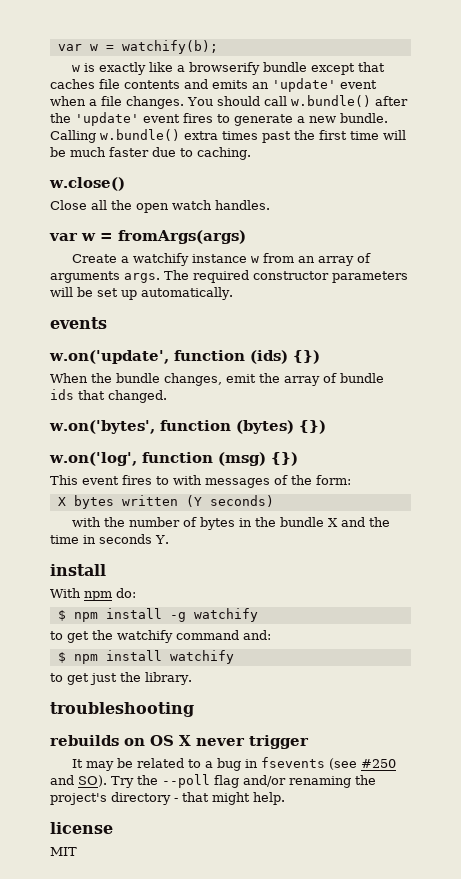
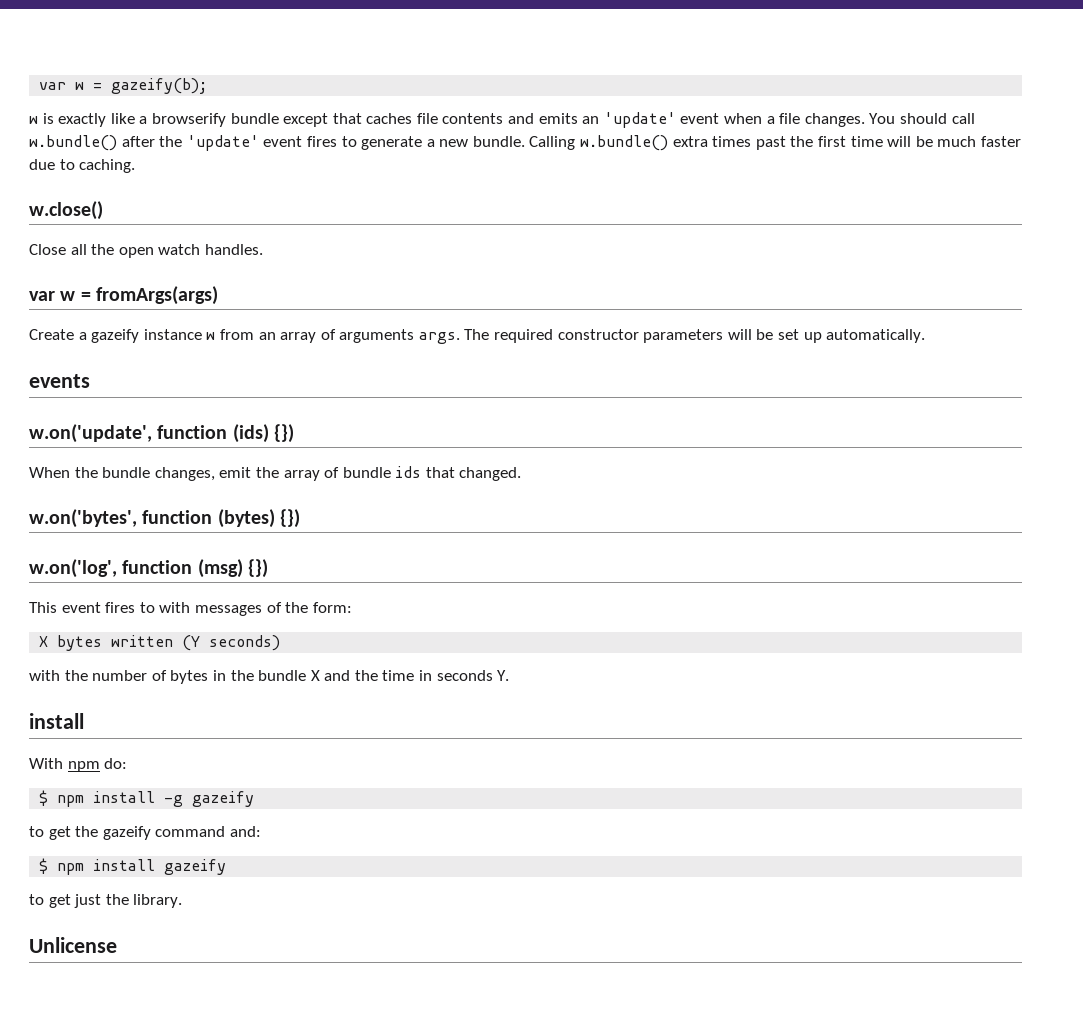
- var w = watchify(b);
+ var w = gazeify(b);
- Create a watchify instance w from an array of arguments args.
+ Create a gazeify instance w from an array of arguments args.
- $ npm install -g watchify
+ $ npm install -g gazeify
- to get the watchify command and:
+ to get the gazeify command and:
- $ npm install watchify
+ $ npm install gazeify
- troubleshooting
- rebuilds on OS X never trigger
- It may be related to a bug in fsevents (see #250 and SO). Try the --poll flag and/or renaming the project's directory - that might help.
- license
- MIT
+ Unlicense

